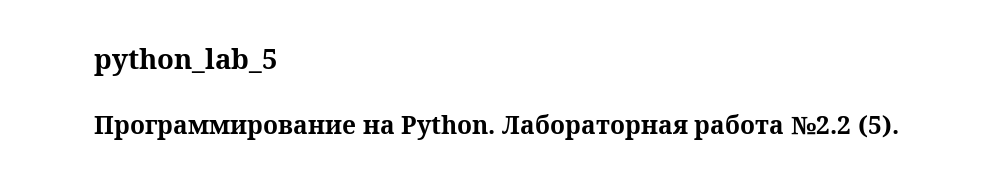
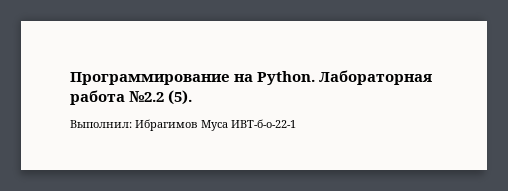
- python_lab_5
+ Выполнил: Ибрагимов Муса ИВТ-б-о-22-1

